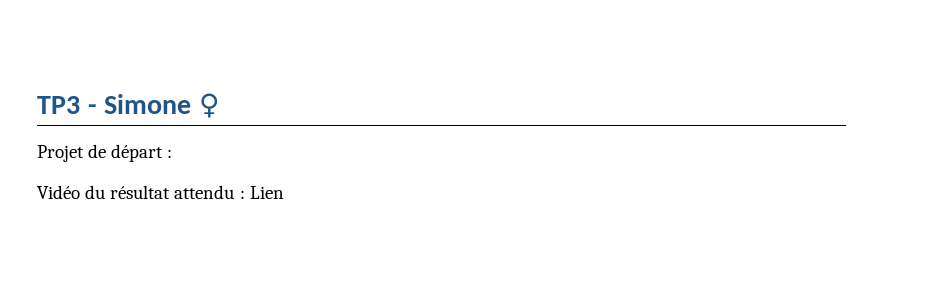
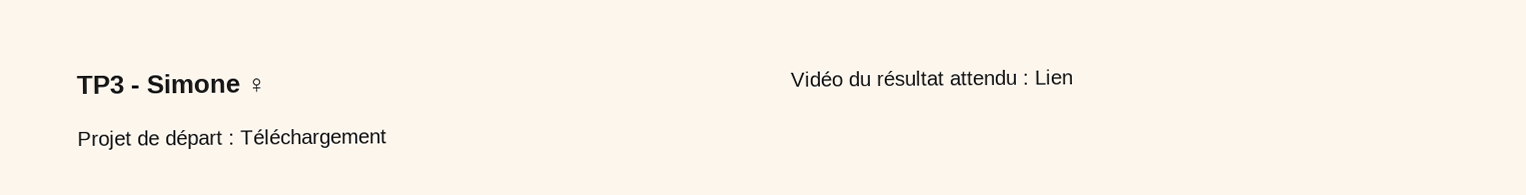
- Projet de départ :
+ Projet de départ : Téléchargement

